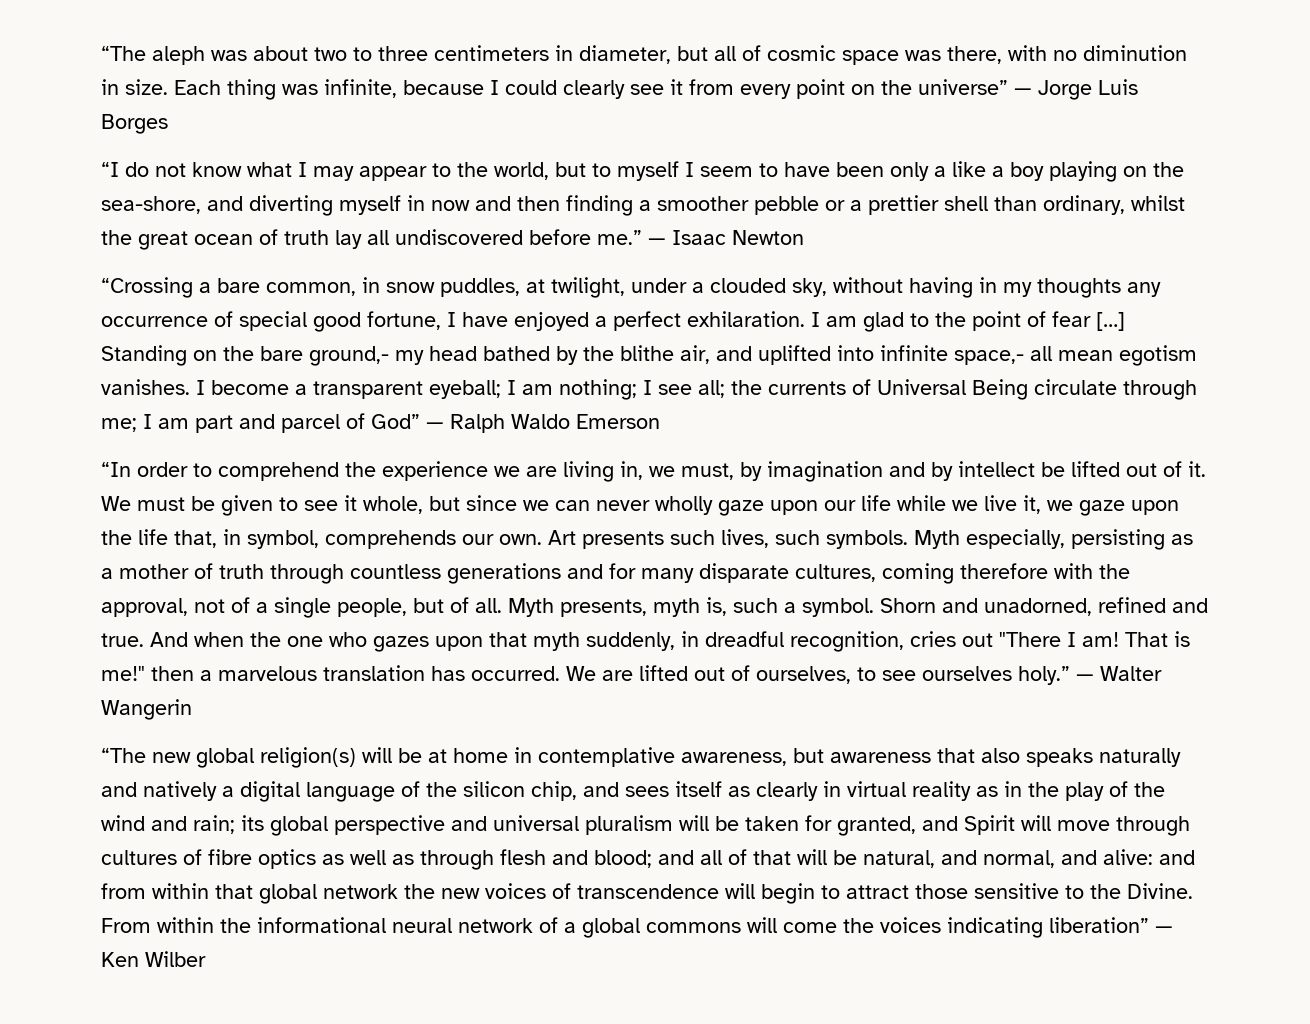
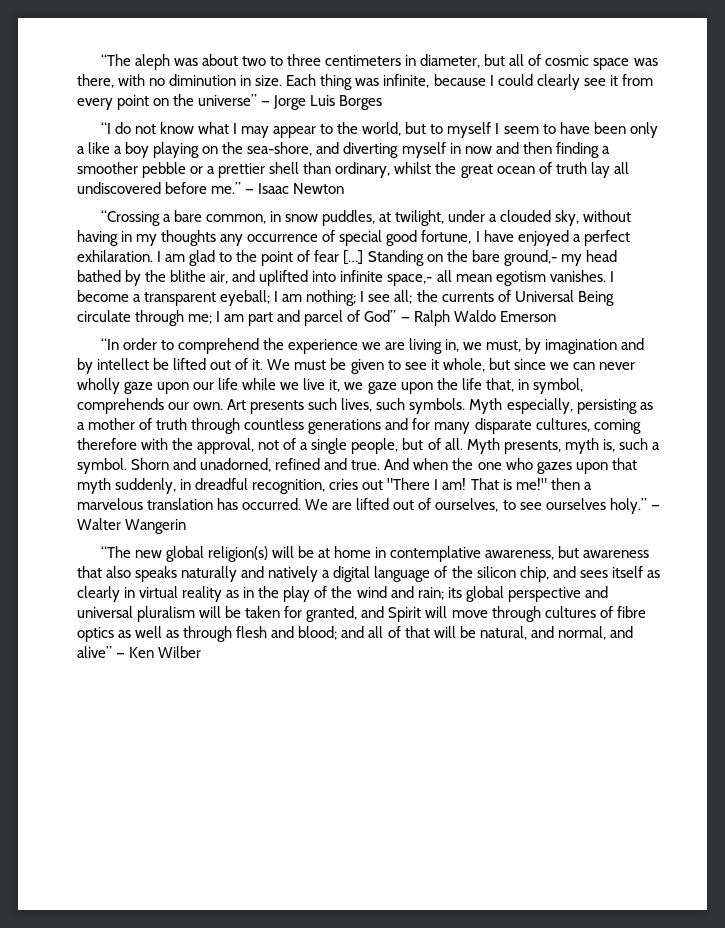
- and all of that will be natural, and normal, and alive: and from within that global network the new voices of transcendence will begin to attract those sensitive to the Divine. From within the informational neural network of a global commons will come the voices indicating liberation” — Ken Wilber
+ and all of that will be natural, and normal, and alive” — Ken Wilber

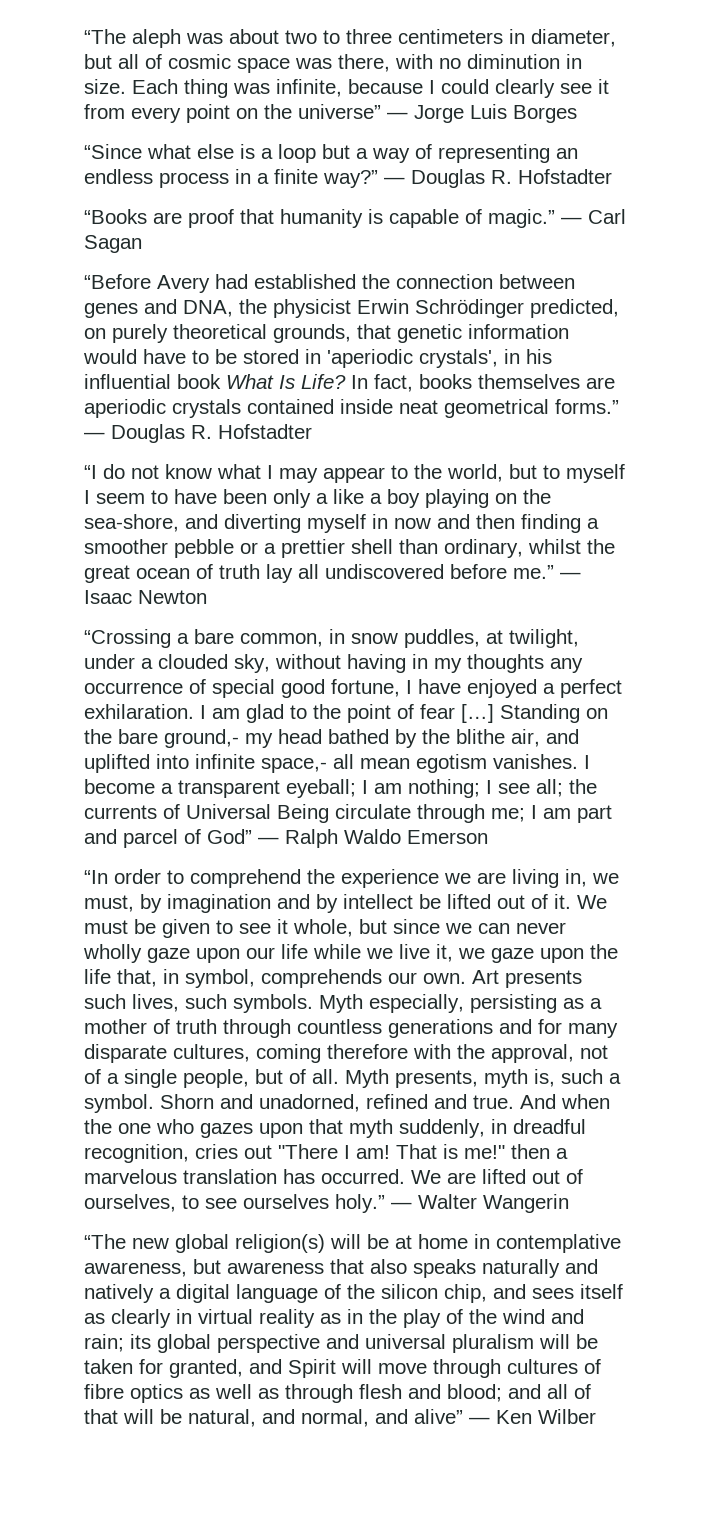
+ “Since what else is a loop but a way of representing an endless process in a finite way?” — Douglas R. Hofstadter
+ “Books are proof that humanity is capable of magic.” — Carl Sagan
+ “Before Avery had established the connection between genes and DNA, the physicist Erwin Schrödinger predicted, on purely theoretical grounds, that genetic information would have to be stored in 'aperiodic crystals', in his influential book What Is Life? In fact, books themselves are aperiodic crystals contained inside neat geometrical forms.” — Douglas R. Hofstadter

